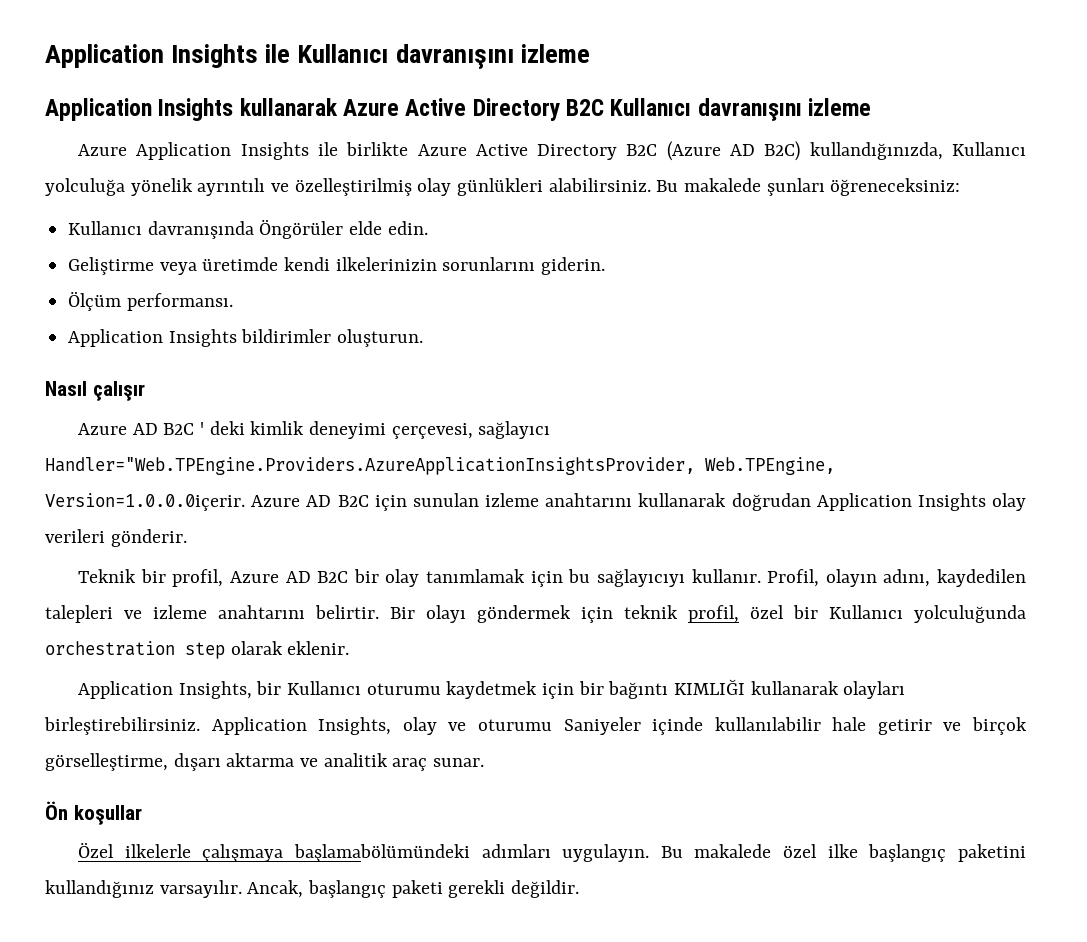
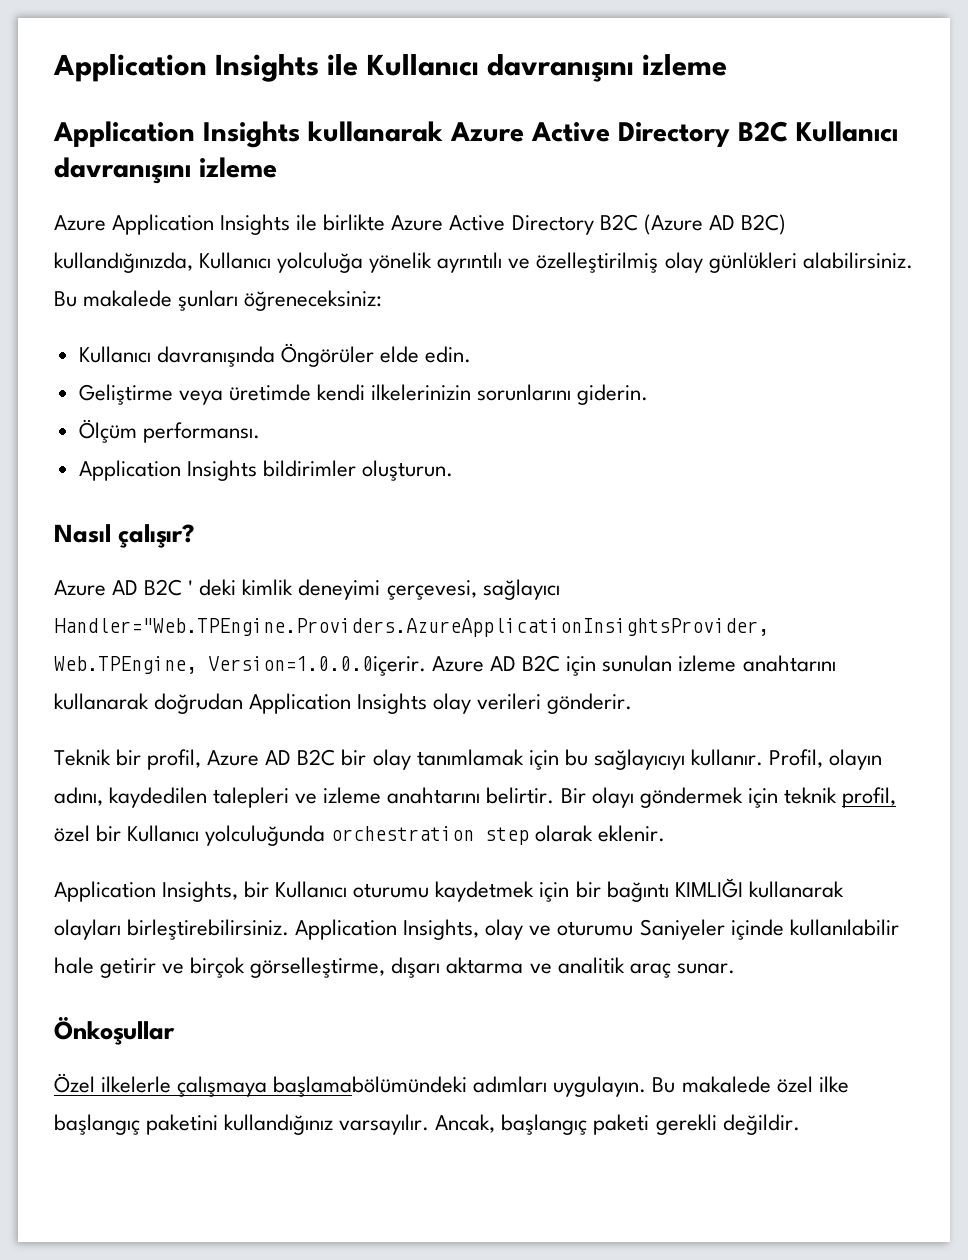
- Nasıl çalışır
+ Nasıl çalışır?
- Ön koşullar
+ Önkoşullar

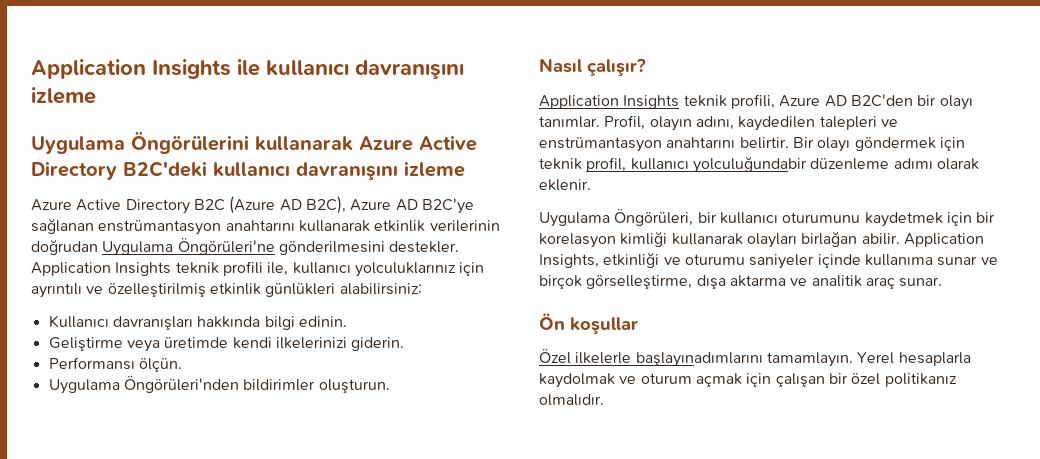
- Application Insights ile Kullanıcı davranışını izleme
- Application Insights kullanarak Azure Active Directory B2C Kullanıcı davranışını izleme
+ Application Insights ile kullanıcı davranışını izleme
+ Uygulama Öngörülerini kullanarak Azure Active Directory B2C'deki kullanıcı davranışını izleme
- Azure Application Insights ile birlikte Azure Active Directory B2C (Azure AD B2C) kullandığınızda, Kullanıcı yolculuğa yönelik ayrıntılı ve özelleştirilmiş olay günlükleri alabilirsiniz. Bu makalede şunları öğreneceksiniz:
- Kullanıcı davranışında Öngörüler elde edin.
+ Azure Active Directory B2C (Azure AD B2C), Azure AD B2C'ye sağlanan enstrümantasyon anahtarını kullanarak etkinlik verilerinin doğrudan Uygulama Öngörüleri'ne gönderilmesini destekler. Application Insights teknik profili ile, kullanıcı yolculuklarınız için ayrıntılı ve özelleştirilmiş etkinlik günlükleri alabilirsiniz:
+ Kullanıcı davranışları hakkında bilgi edinin.
- Geliştirme veya üretimde kendi ilkelerinizin sorunlarını giderin.
+ Geliştirme veya üretimde kendi ilkelerinizi giderin.
- Ölçüm performansı.
- Application Insights bildirimler oluşturun.
+ Performansı ölçün.
+ Uygulama Öngörüleri'nden bildirimler oluşturun.
- Azure AD B2C ' deki kimlik deneyimi çerçevesi, sağlayıcı Handler="Web.TPEngine.Providers.AzureApplicationInsightsProvider, Web.TPEngine, Version=1.0.0.0içerir. Azure AD B2C için sunulan izleme anahtarını kullanarak doğrudan Application Insights olay verileri gönderir.
- Teknik bir profil, Azure AD B2C bir olay tanımlamak için bu sağlayıcıyı kullanır.
+ Application Insights teknik profili, Azure AD B2C'den bir olayı tanımlar.
- Profil, olayın adını, kaydedilen talepleri ve izleme anahtarını belirtir.
+ Profil, olayın adını, kaydedilen talepleri ve enstrümantasyon anahtarını belirtir.
- Bir olayı göndermek için teknik profil, özel bir Kullanıcı yolculuğunda orchestration step olarak eklenir.
- Application Insights, bir Kullanıcı oturumu kaydetmek için bir bağıntı KIMLIĞI kullanarak olayları birleştirebilirsiniz. Application Insights, olay ve oturumu Saniyeler içinde kullanılabilir hale getirir ve birçok görselleştirme, dışarı aktarma ve analitik araç sunar.
+ Bir olayı göndermek için teknik profil, kullanıcı yolculuğundabir düzenleme adımı olarak eklenir.
+ Uygulama Öngörüleri, bir kullanıcı oturumunu kaydetmek için bir korelasyon kimliği kullanarak olayları birlağan abilir. Application Insights, etkinliği ve oturumu saniyeler içinde kullanıma sunar ve birçok görselleştirme, dışa aktarma ve analitik araç sunar.
- Önkoşullar
+ Ön koşullar
- Özel ilkelerle çalışmaya başlamabölümündeki adımları uygulayın. Bu makalede özel ilke başlangıç paketini kullandığınız varsayılır. Ancak, başlangıç paketi gerekli değildir.
+ Özel ilkelerle başlayınadımlarını tamamlayın. Yerel hesaplarla kaydolmak ve oturum açmak için çalışan bir özel politikanız olmalıdır.

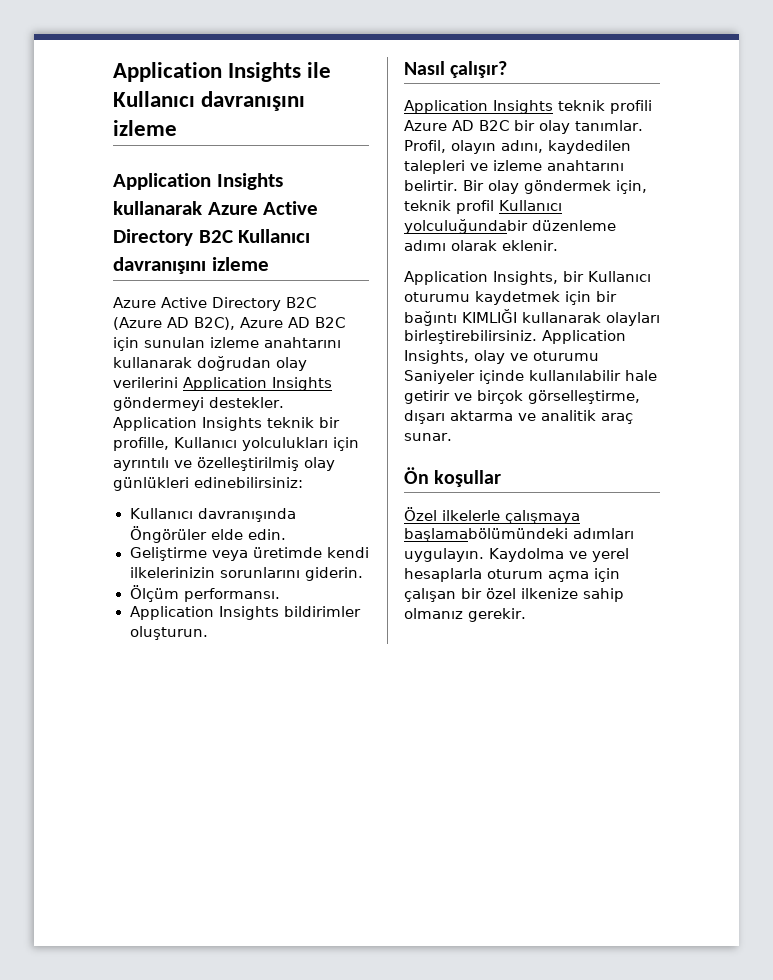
- Application Insights ile kullanıcı davranışını izleme
- Uygulama Öngörülerini kullanarak Azure Active Directory B2C'deki kullanıcı davranışını izleme
+ Application Insights ile Kullanıcı davranışını izleme
+ Application Insights kullanarak Azure Active Directory B2C Kullanıcı davranışını izleme
- Azure Active Directory B2C (Azure AD B2C), Azure AD B2C'ye sağlanan enstrümantasyon anahtarını kullanarak etkinlik verilerinin doğrudan Uygulama Öngörüleri'ne gönderilmesini destekler. Application Insights teknik profili ile, kullanıcı yolculuklarınız için ayrıntılı ve özelleştirilmiş etkinlik günlükleri alabilirsiniz:
- Kullanıcı davranışları hakkında bilgi edinin.
+ Azure Active Directory B2C (Azure AD B2C), Azure AD B2C için sunulan izleme anahtarını kullanarak doğrudan olay verilerini Application Insights göndermeyi destekler. Application Insights teknik bir profille, Kullanıcı yolculukları için ayrıntılı ve özelleştirilmiş olay günlükleri edinebilirsiniz:
+ Kullanıcı davranışında Öngörüler elde edin.
- Geliştirme veya üretimde kendi ilkelerinizi giderin.
+ Geliştirme veya üretimde kendi ilkelerinizin sorunlarını giderin.
- Performansı ölçün.
- Uygulama Öngörüleri'nden bildirimler oluşturun.
+ Ölçüm performansı.
+ Application Insights bildirimler oluşturun.
- Application Insights teknik profili, Azure AD B2C'den bir olayı tanımlar.
+ Application Insights teknik profili Azure AD B2C bir olay tanımlar.
- Profil, olayın adını, kaydedilen talepleri ve enstrümantasyon anahtarını belirtir.
+ Profil, olayın adını, kaydedilen talepleri ve izleme anahtarını belirtir.
- Bir olayı göndermek için teknik profil, kullanıcı yolculuğundabir düzenleme adımı olarak eklenir.
+ Bir olay göndermek için, teknik profil Kullanıcı yolculuğundabir düzenleme adımı olarak eklenir.
- Uygulama Öngörüleri, bir kullanıcı oturumunu kaydetmek için bir korelasyon kimliği kullanarak olayları birlağan abilir. Application Insights, etkinliği ve oturumu saniyeler içinde kullanıma sunar ve birçok görselleştirme, dışa aktarma ve analitik araç sunar.
+ Application Insights, bir Kullanıcı oturumu kaydetmek için bir bağıntı KIMLIĞI kullanarak olayları birleştirebilirsiniz. Application Insights, olay ve oturumu Saniyeler içinde kullanılabilir hale getirir ve birçok görselleştirme, dışarı aktarma ve analitik araç sunar.
- Özel ilkelerle başlayınadımlarını tamamlayın. Yerel hesaplarla kaydolmak ve oturum açmak için çalışan bir özel politikanız olmalıdır.
+ Özel ilkelerle çalışmaya başlamabölümündeki adımları uygulayın. Kaydolma ve yerel hesaplarla oturum açma için çalışan bir özel ilkenize sahip olmanız gerekir.

